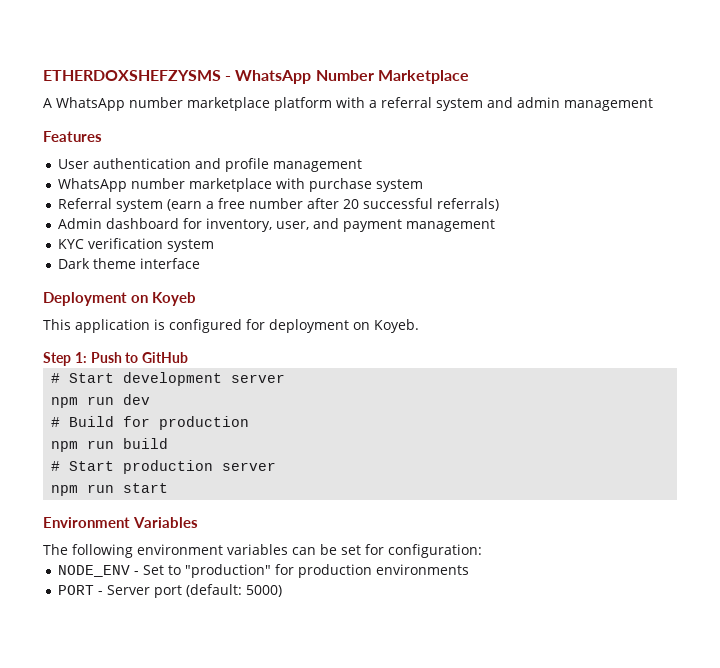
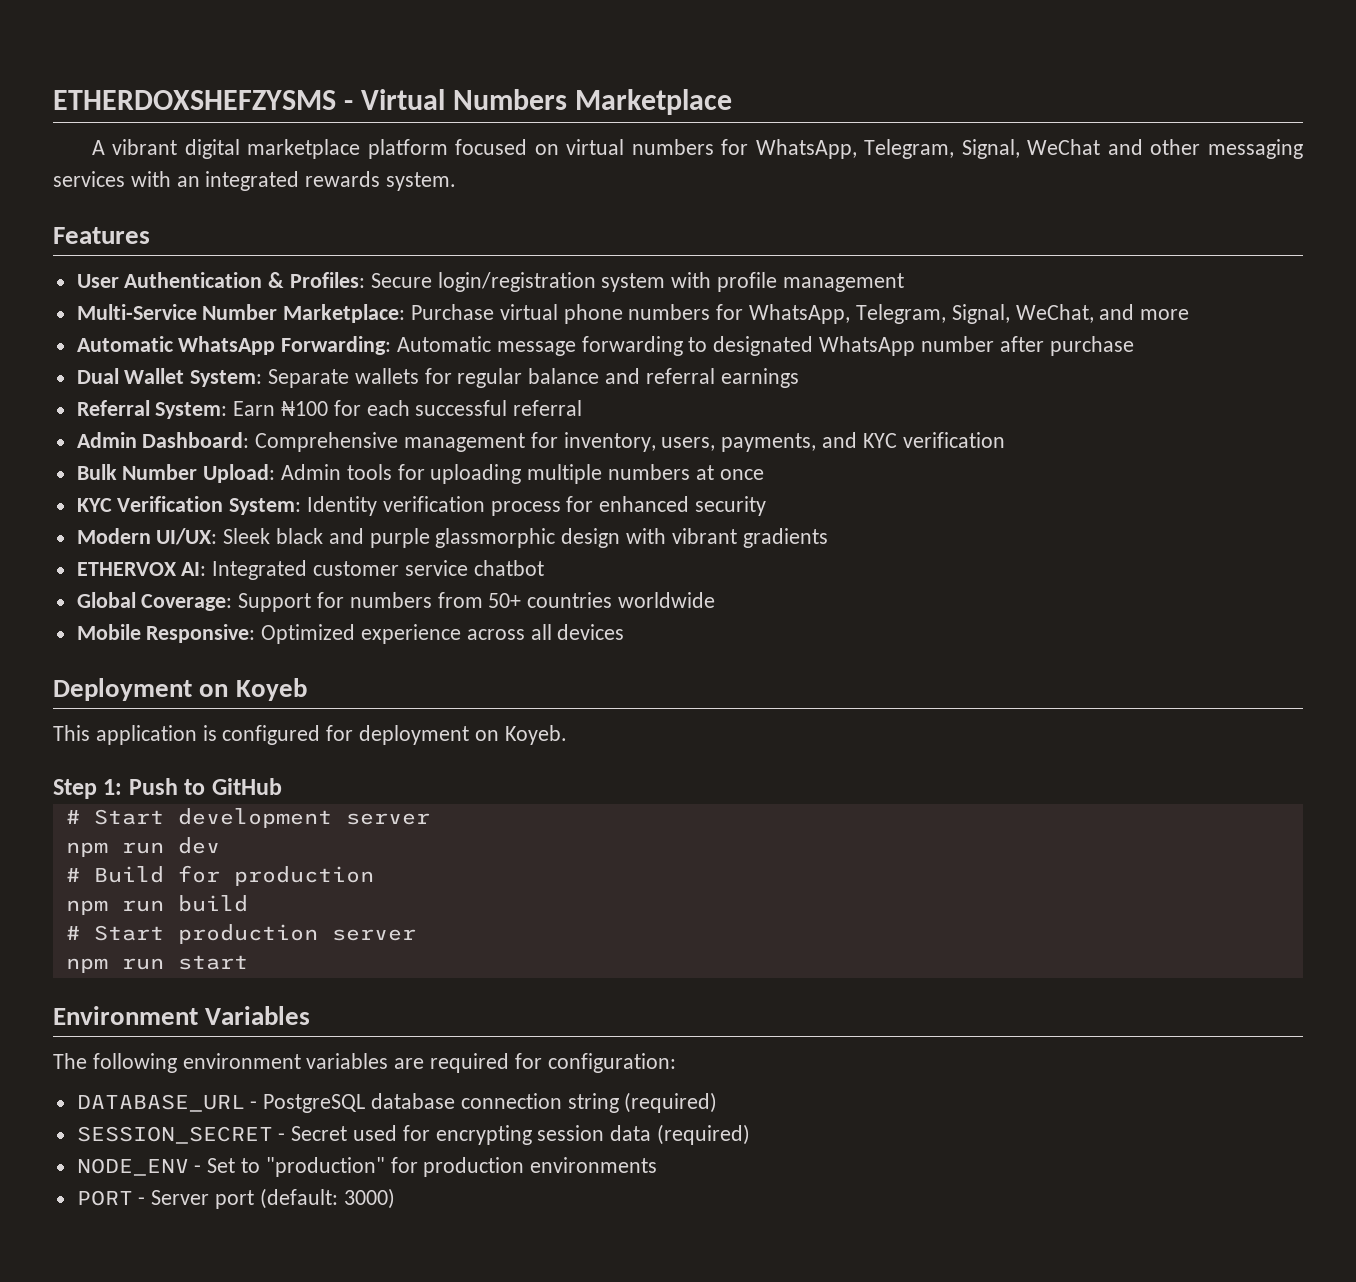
- ETHERDOXSHEFZYSMS - WhatsApp Number Marketplace
+ ETHERDOXSHEFZYSMS - Virtual Numbers Marketplace
- A WhatsApp number marketplace platform with a referral system and admin management
+ A vibrant digital marketplace platform focused on virtual numbers for WhatsApp, Telegram, Signal, WeChat and other messaging services with an integrated rewards system.
  Features
- User authentication and profile management
- WhatsApp number marketplace with purchase system
- Referral system (earn a free number after 20 successful referrals)
- Admin dashboard for inventory, user, and payment management
- KYC verification system
- Dark theme interface
+ User Authentication & Profiles: Secure login/registration system with profile management
+ Multi-Service Number Marketplace: Purchase virtual phone numbers for WhatsApp, Telegram, Signal, WeChat, and more
+ Automatic WhatsApp Forwarding: Automatic message forwarding to designated WhatsApp number after purchase
+ Dual Wallet System: Separate wallets for regular balance and referral earnings
+ Referral System: Earn ₦100 for each successful referral
+ Admin Dashboard: Comprehensive management for inventory, users, payments, and KYC verification
+ Bulk Number Upload: Admin tools for uploading multiple numbers at once
+ KYC Verification System: Identity verification process for enhanced security
+ Modern UI/UX: Sleek black and purple glassmorphic design with vibrant gradients
+ ETHERVOX AI: Integrated customer service chatbot
+ Global Coverage: Support for numbers from 50+ countries worldwide
+ Mobile Responsive: Optimized experience across all devices
- The following environment variables can be set for configuration:
+ The following environment variables are required for configuration:
+ DATABASE_URL - PostgreSQL database connection string (required)
+ SESSION_SECRET - Secret used for encrypting session data (required)
- PORT - Server port (default: 5000)
+ PORT - Server port (default: 3000)

